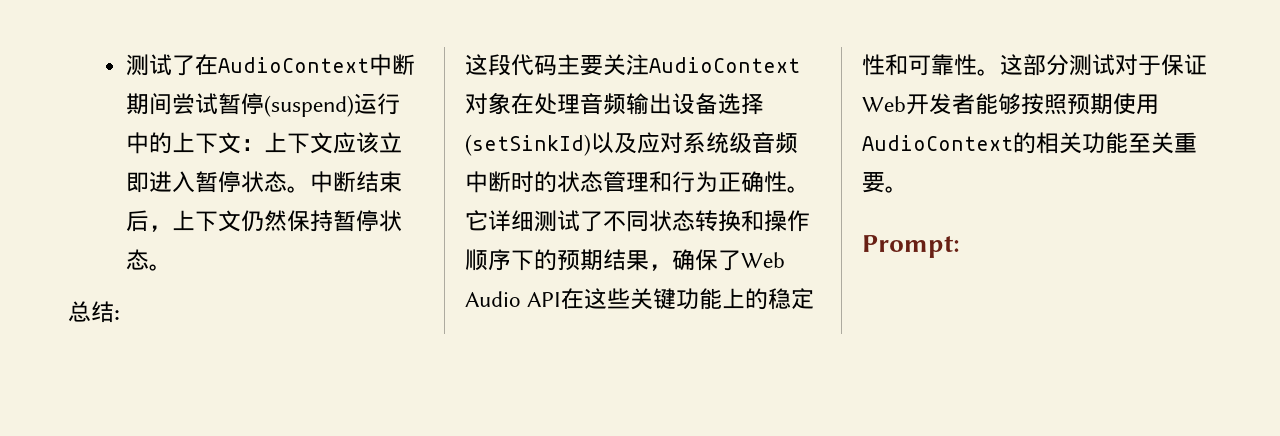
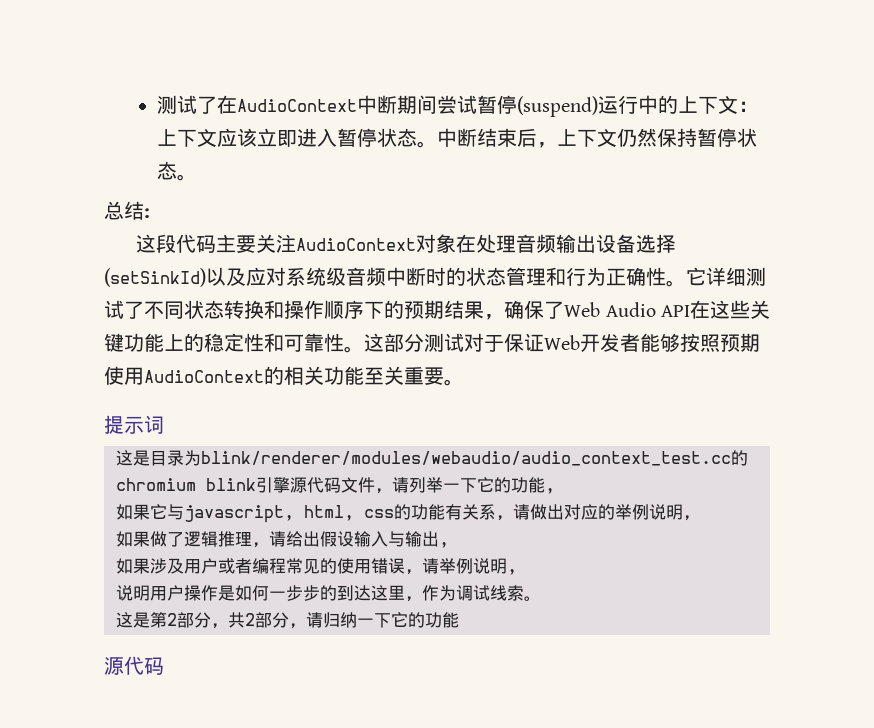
- Prompt:
+ 提示词
+ 这是目录为blink/renderer/modules/webaudio/audio_context_test.cc的chromium blink引擎源代码文件，请列举一下它的功能,
+ 如果它与javascript, html, css的功能有关系，请做出对应的举例说明，
+ 如果做了逻辑推理，请给出假设输入与输出,
+ 如果涉及用户或者编程常见的使用错误，请举例说明,
+ 说明用户操作是如何一步步的到达这里，作为调试线索。
+ 这是第2部分，共2部分，请归纳一下它的功能
+ 源代码

